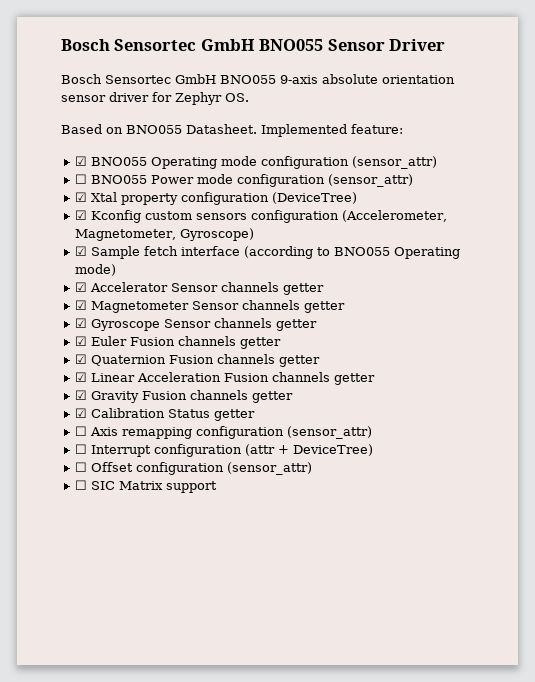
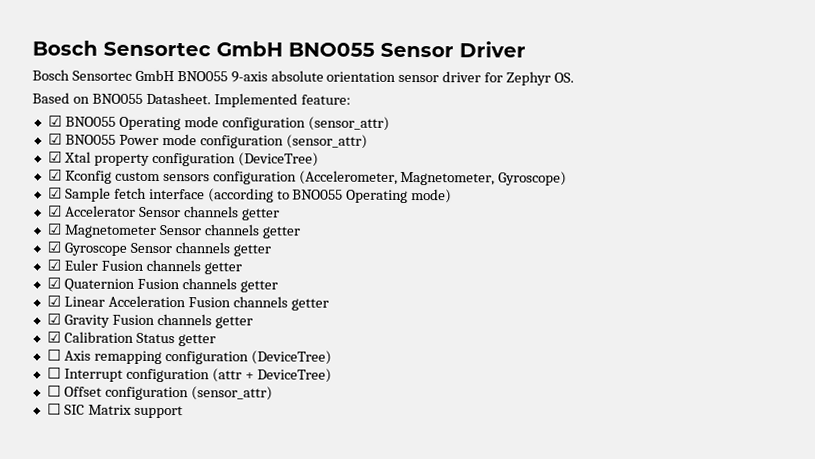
- ☐ BNO055 Power mode configuration (sensor_attr)
+ ☑ BNO055 Power mode configuration (sensor_attr)
- ☐ Axis remapping configuration (sensor_attr)
+ ☐ Axis remapping configuration (DeviceTree)

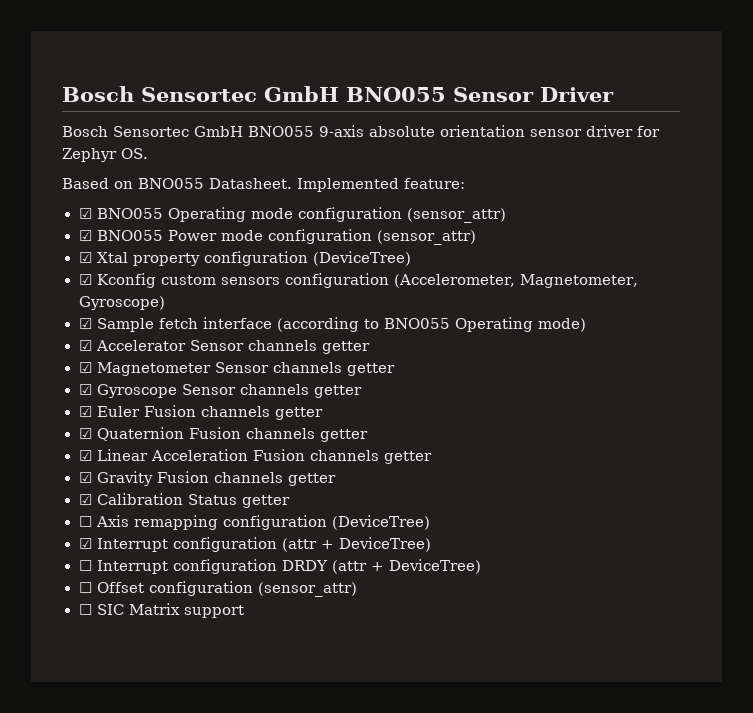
+ ☑ Interrupt configuration (attr + DeviceTree)
- ☐ Interrupt configuration (attr + DeviceTree)
+ ☐ Interrupt configuration DRDY (attr + DeviceTree)

